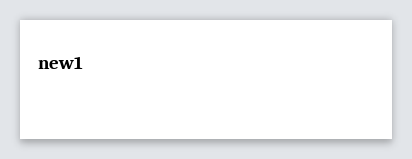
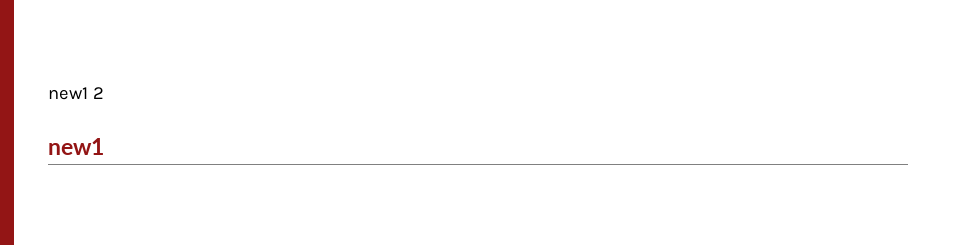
+ new1 2

